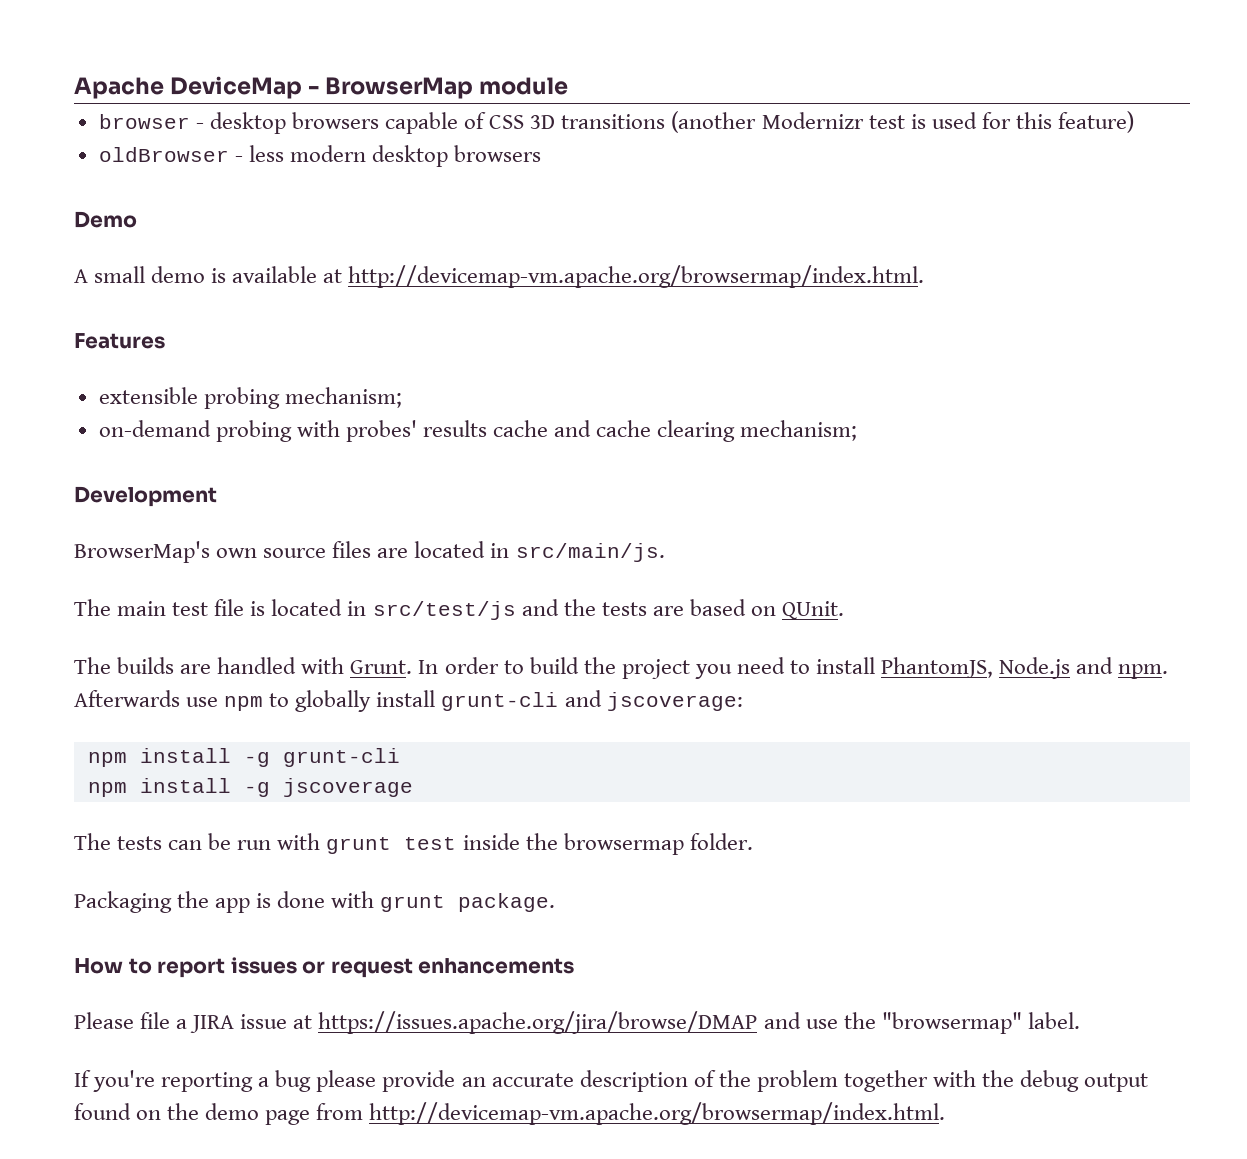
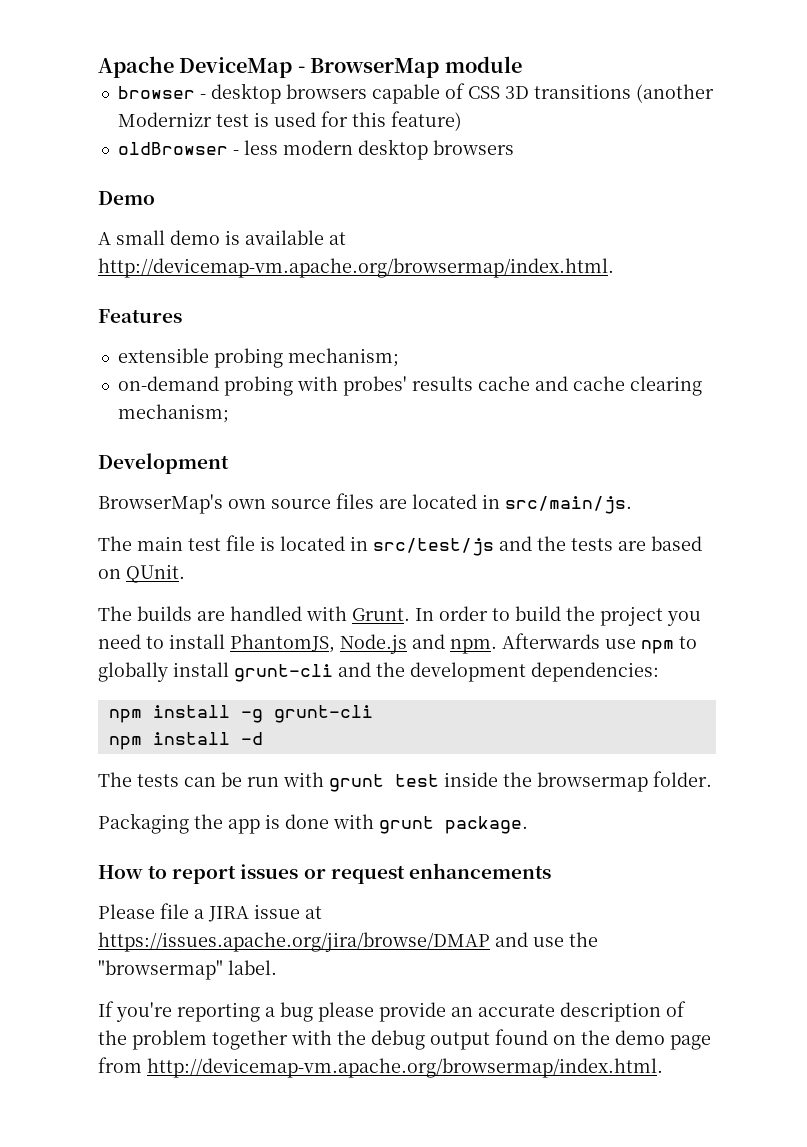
- Afterwards use npm to globally install grunt-cli and jscoverage:
+ Afterwards use npm to globally install grunt-cli and the development dependencies:
- npm install -g jscoverage
+ npm install -d

